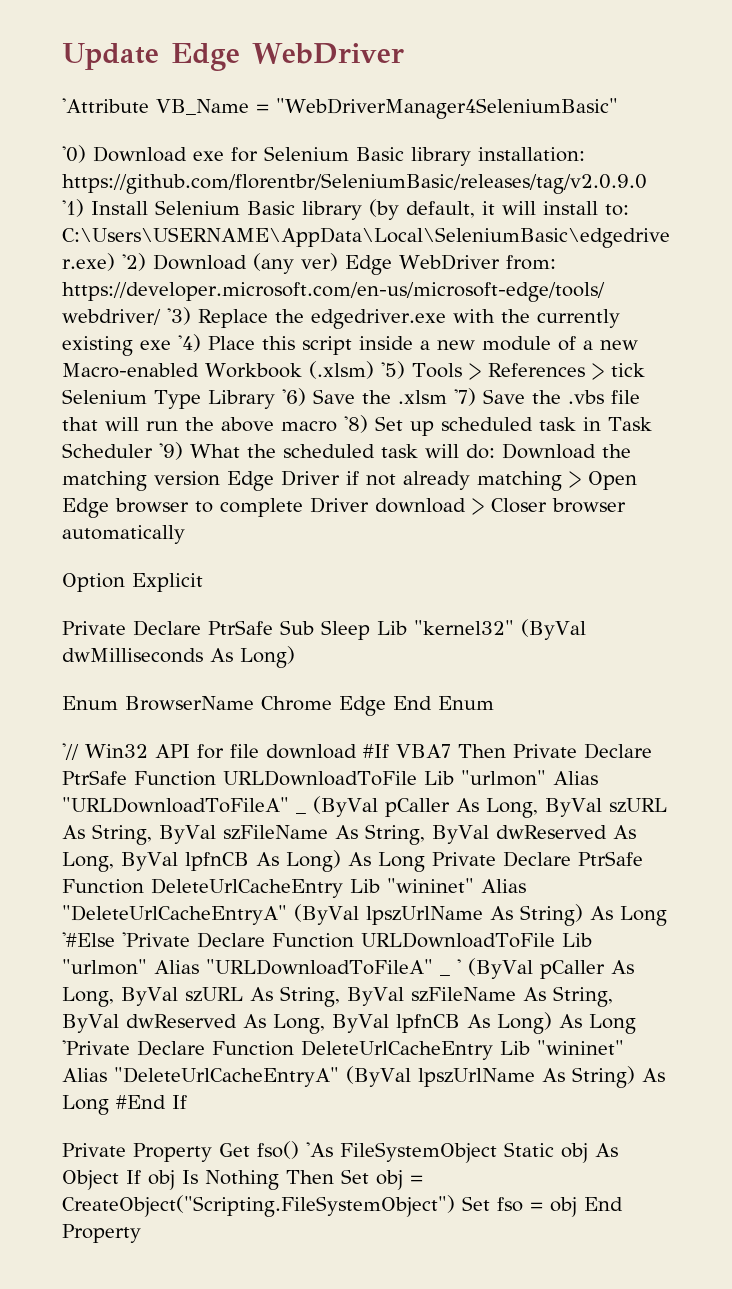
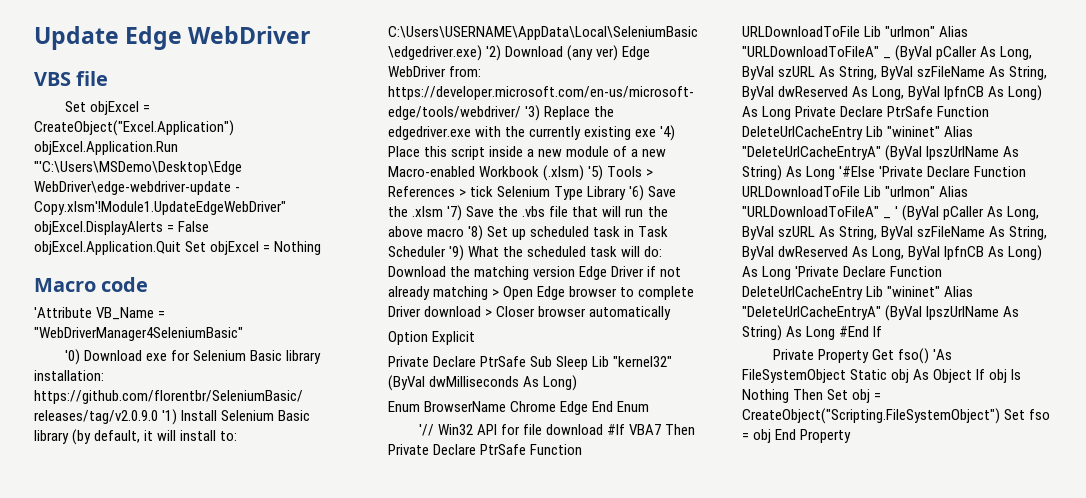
+ VBS file
+ Set objExcel = CreateObject("Excel.Application") objExcel.Application.Run "'C:\Users\MSDemo\Desktop\Edge WebDriver\edge-webdriver-update - Copy.xlsm'!Module1.UpdateEdgeWebDriver" objExcel.DisplayAlerts = False objExcel.Application.Quit Set objExcel = Nothing
+ Macro code

